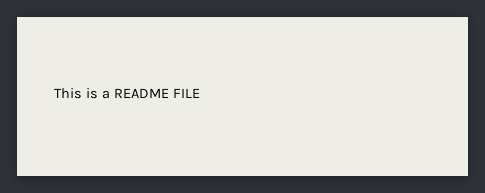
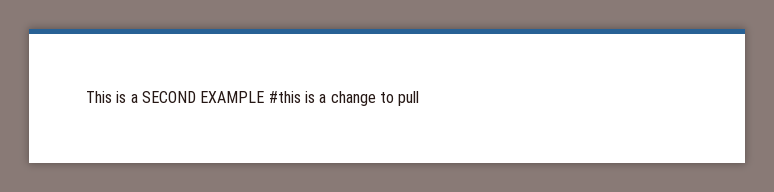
- This is a README FILE
+ This is a SECOND EXAMPLE #this is a change to pull

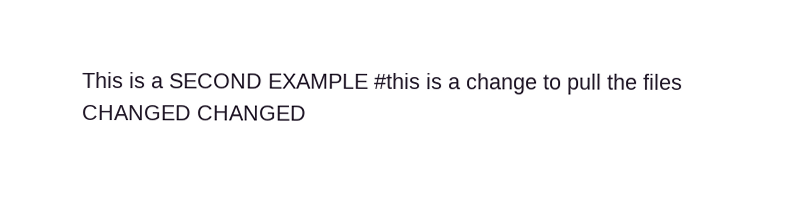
- This is a SECOND EXAMPLE #this is a change to pull
+ This is a SECOND EXAMPLE #this is a change to pull the files CHANGED CHANGED

